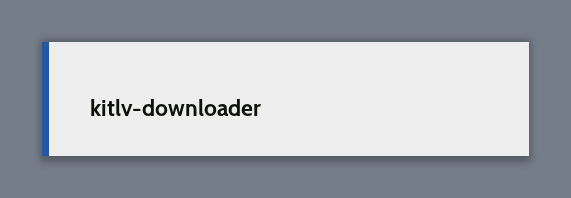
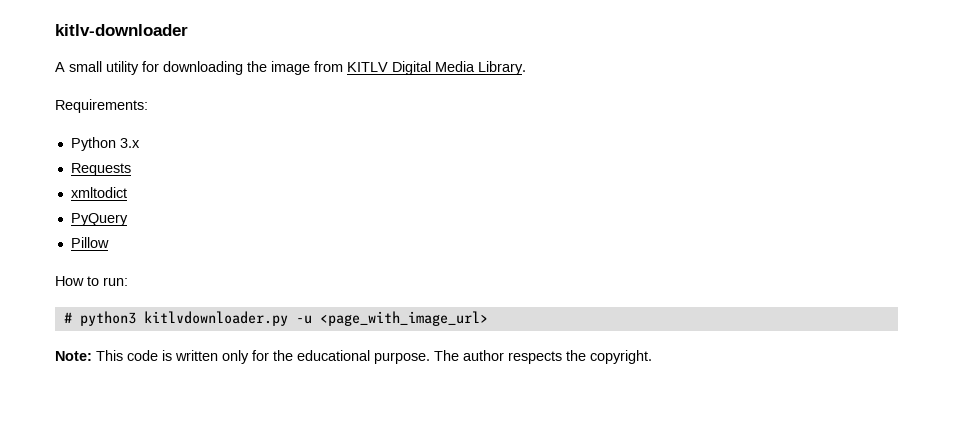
+ A small utility for downloading the image from KITLV Digital Media Library.
+ Requirements:
+ Python 3.x
+ Requests
+ xmltodict
+ PyQuery
+ Pillow
+ How to run:
+ # python3 kitlvdownloader.py -u <page_with_image_url>
+ Note: This code is written only for the educational purpose. The author respects the copyright.

